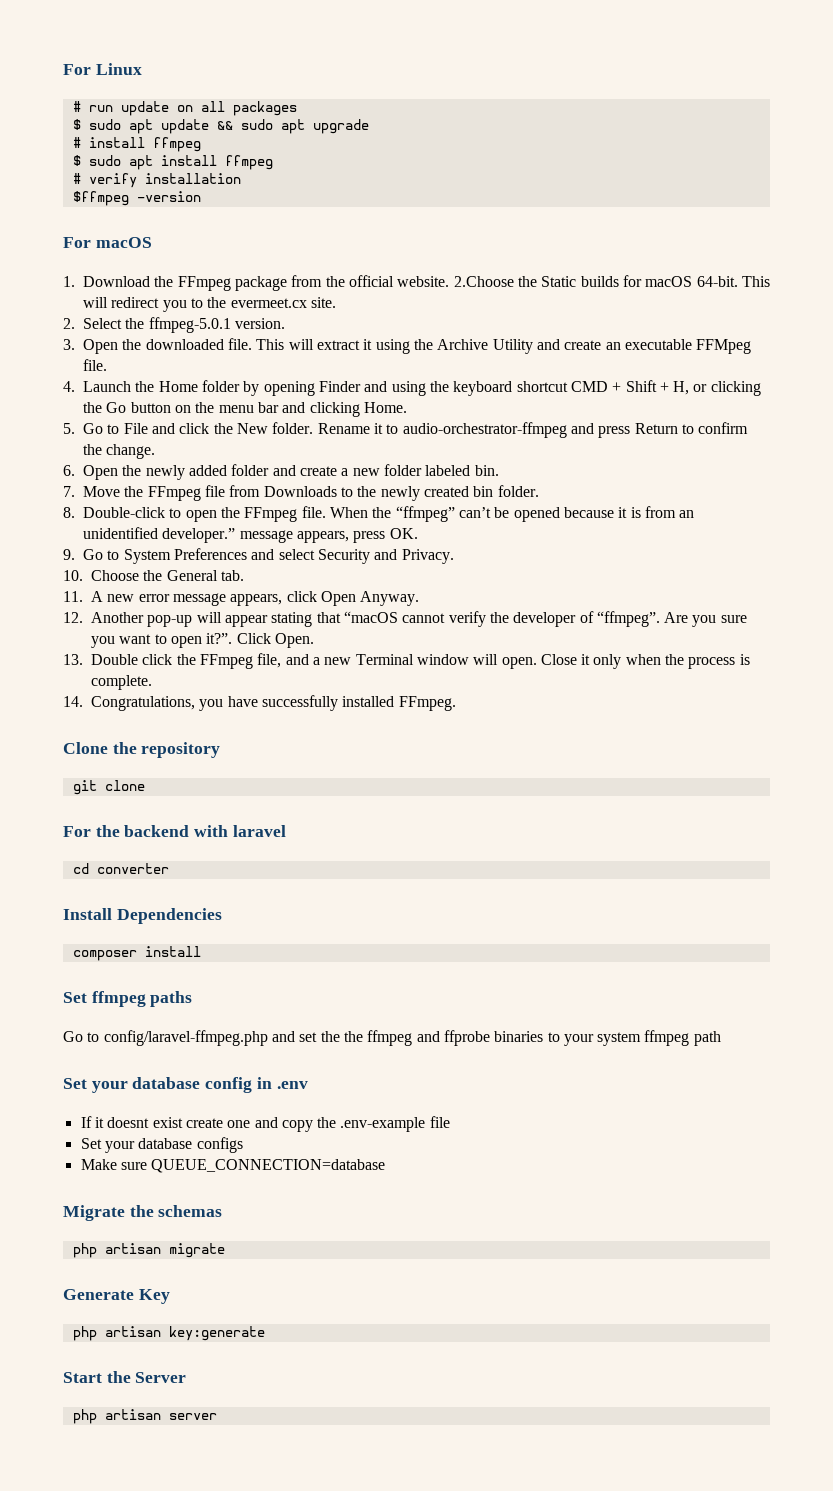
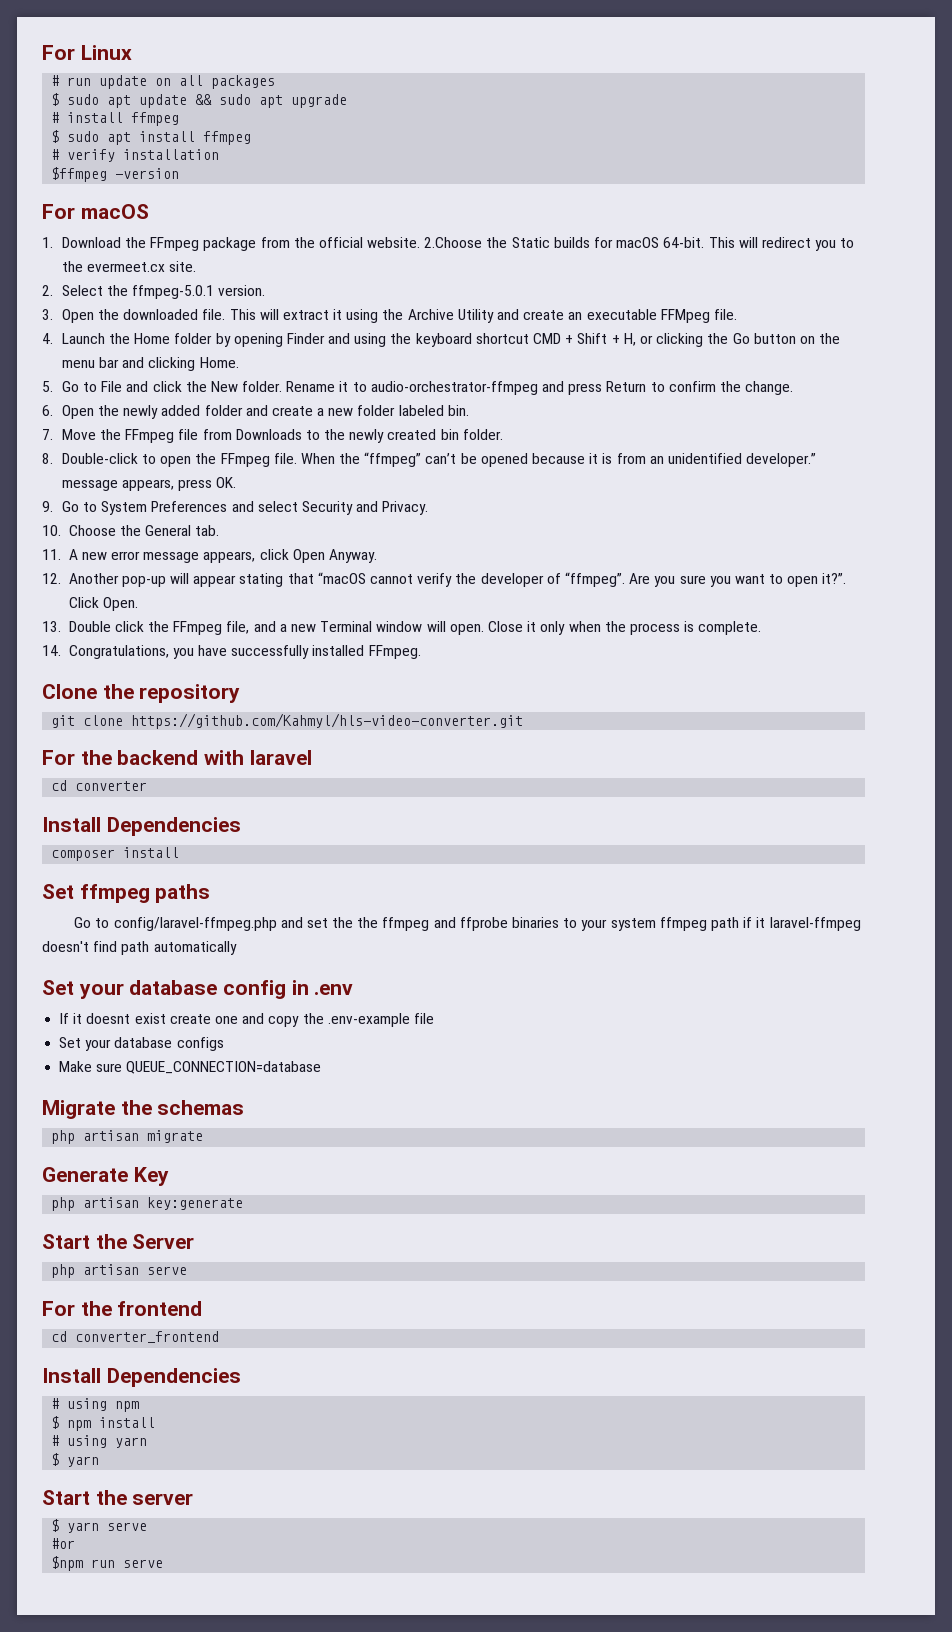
- git clone
+ git clone https://github.com/Kahmyl/hls-video-converter.git
- Go to config/laravel-ffmpeg.php and set the the ffmpeg and ffprobe binaries to your system ffmpeg path
+ Go to config/laravel-ffmpeg.php and set the the ffmpeg and ffprobe binaries to your system ffmpeg path if it laravel-ffmpeg doesn't find path automatically
- php artisan server
+ php artisan serve
+ For the frontend
+ cd converter_frontend
+ Install Dependencies
+ # using npm
+ $ npm install
+ # using yarn
+ $ yarn
+ Start the server
+ $ yarn serve
+ #or
+ $npm run serve

